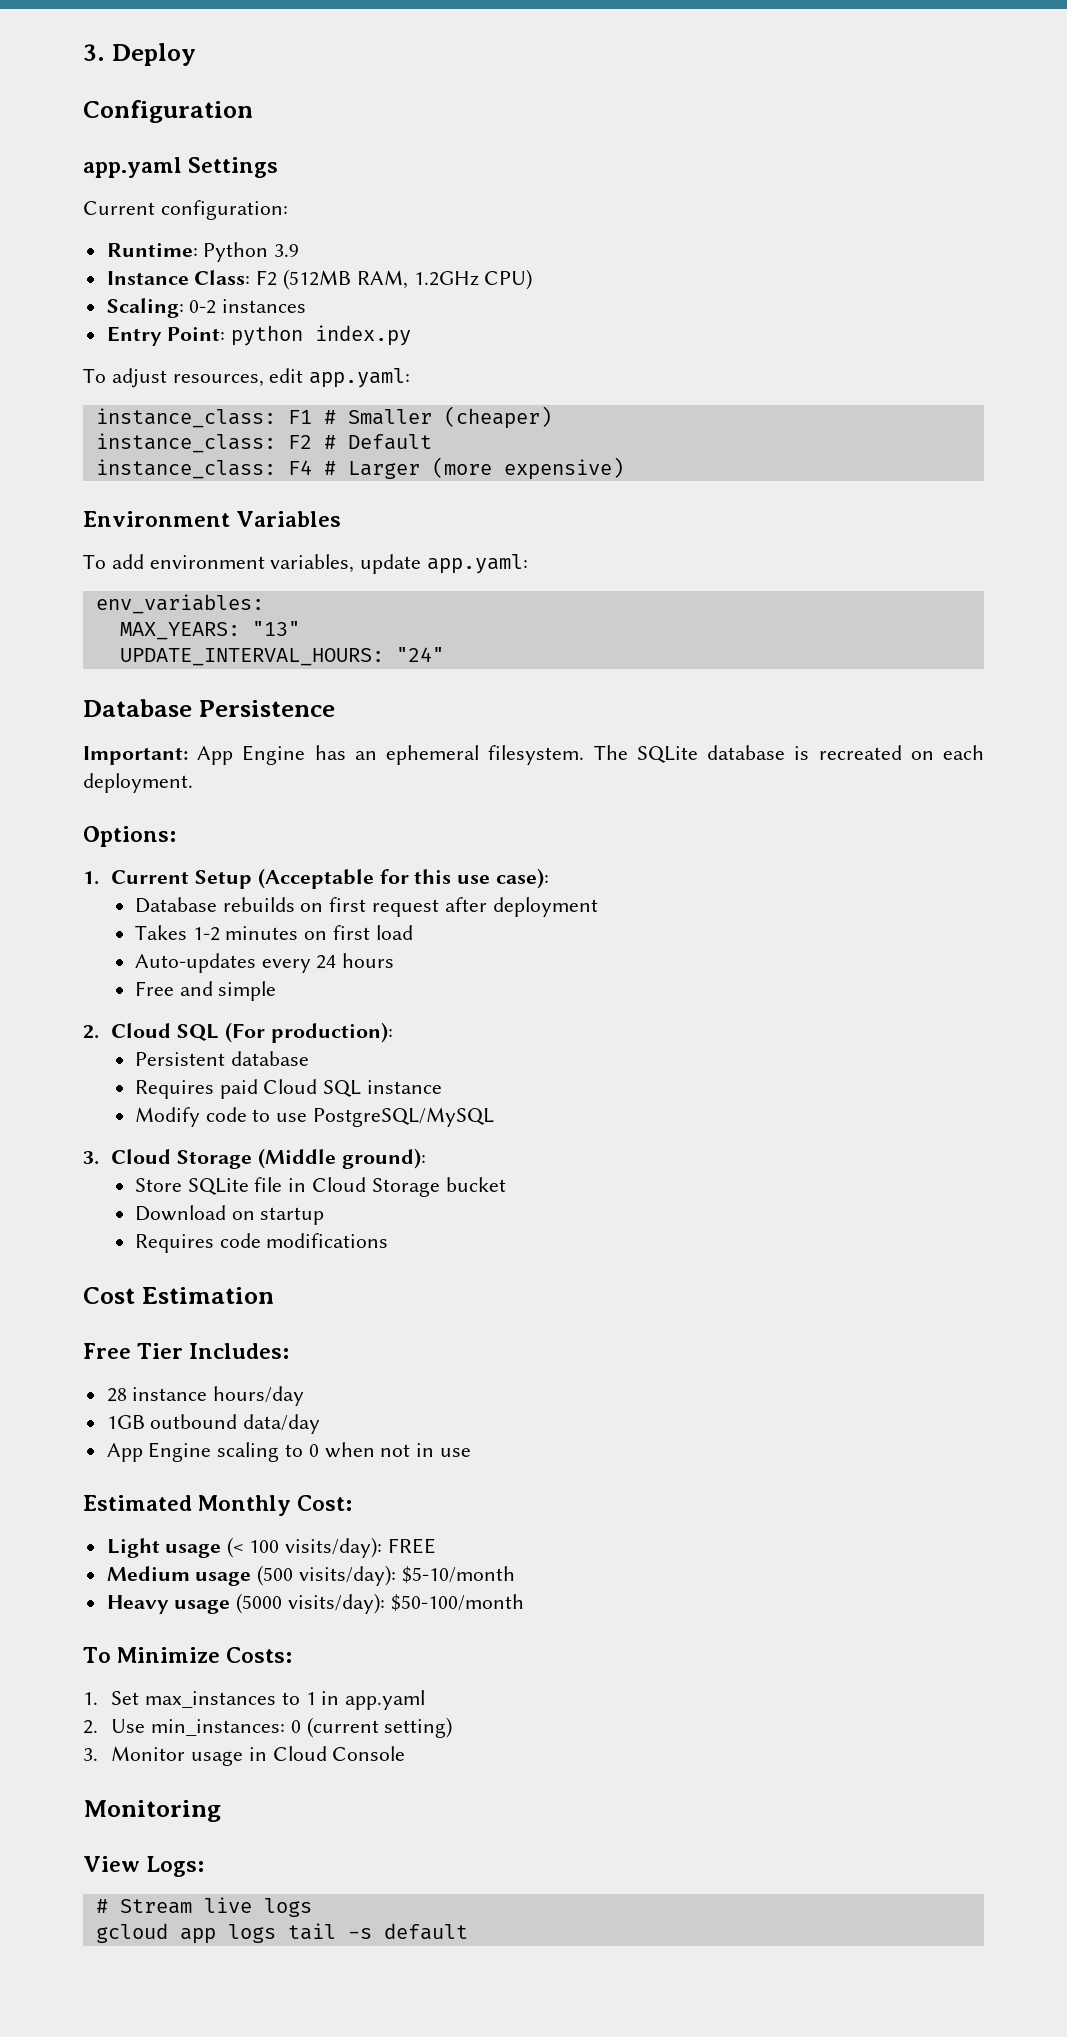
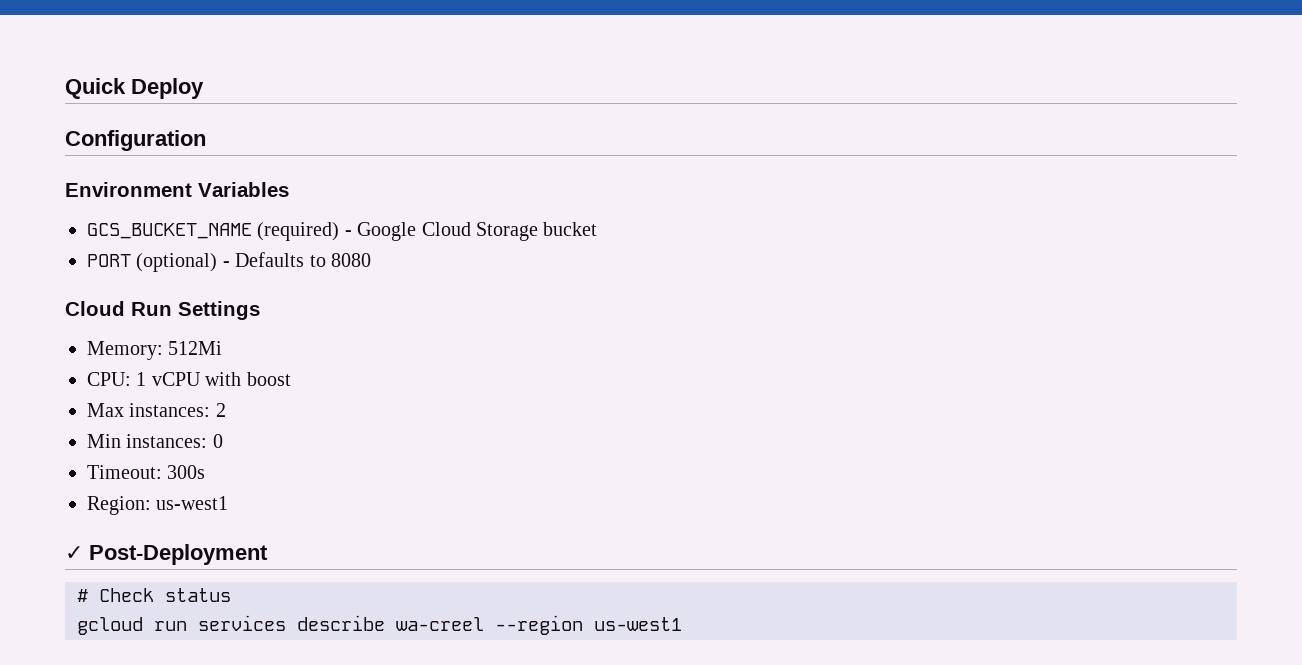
- 3. Deploy
+ Quick Deploy
- app.yaml Settings
- Current configuration:
- Runtime: Python 3.9
- Instance Class: F2 (512MB RAM, 1.2GHz CPU)
- Scaling: 0-2 instances
- Entry Point: python index.py
- To adjust resources, edit app.yaml:
- instance_class: F1 # Smaller (cheaper)
- instance_class: F2 # Default
- instance_class: F4 # Larger (more expensive)
  Environment Variables
- To add environment variables, update app.yaml:
- env_variables:
- MAX_YEARS: "13"
- UPDATE_INTERVAL_HOURS: "24"
- Database Persistence
- Important: App Engine has an ephemeral filesystem. The SQLite database is recreated on each deployment.
- Options:
- 1. Current Setup (Acceptable for this use case):
- Database rebuilds on first request after deployment
- Takes 1-2 minutes on first load
- Auto-updates every 24 hours
- Free and simple
- 2. Cloud SQL (For production):
- Persistent database
- Requires paid Cloud SQL instance
- Modify code to use PostgreSQL/MySQL
- 3. Cloud Storage (Middle ground):
- Store SQLite file in Cloud Storage bucket
- Download on startup
- Requires code modifications
- Cost Estimation
- Free Tier Includes:
- 28 instance hours/day
- 1GB outbound data/day
- App Engine scaling to 0 when not in use
- Estimated Monthly Cost:
- Light usage (< 100 visits/day): FREE
- Medium usage (500 visits/day): $5-10/month
- Heavy usage (5000 visits/day): $50-100/month
- To Minimize Costs:
- 1. Set max_instances to 1 in app.yaml
- 2. Use min_instances: 0 (current setting)
- 3. Monitor usage in Cloud Console
- Monitoring
- View Logs:
- # Stream live logs
- gcloud app logs tail -s default
+ GCS_BUCKET_NAME (required) - Google Cloud Storage bucket
+ PORT (optional) - Defaults to 8080
+ Cloud Run Settings
+ Memory: 512Mi
+ CPU: 1 vCPU with boost
+ Max instances: 2
+ Min instances: 0
+ Timeout: 300s
+ Region: us-west1
+ ✓ Post-Deployment
+ # Check status
+ gcloud run services describe wa-creel --region us-west1

